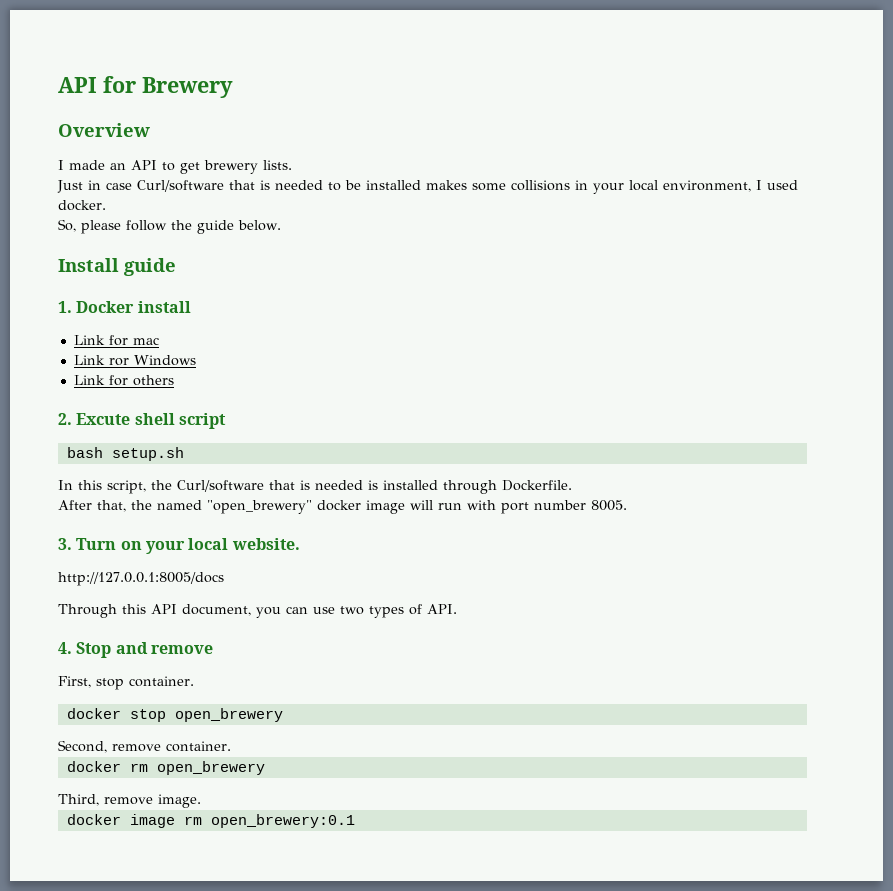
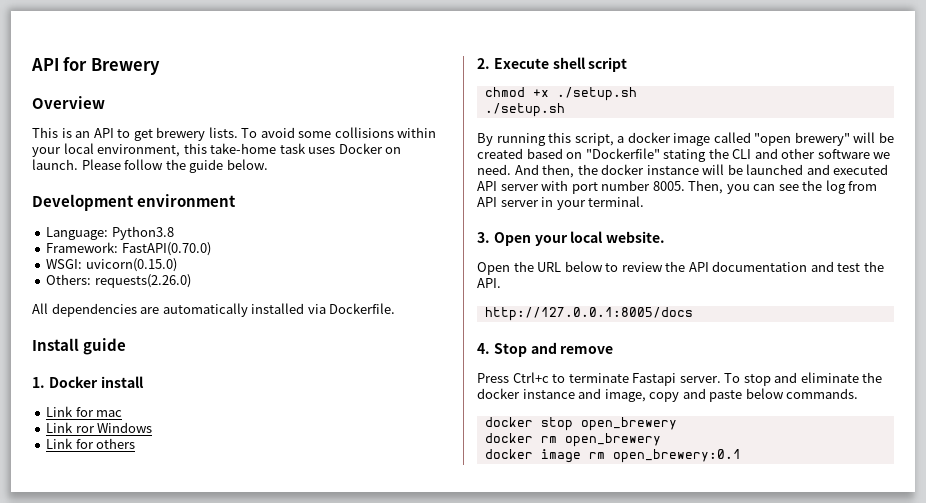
- I made an API to get brewery lists.
- Just in case Curl/software that is needed to be installed makes some collisions in your local environment, I used docker.
- So, please follow the guide below.
+ This is an API to get brewery lists. To avoid some collisions within your local environment, this take-home task uses Docker on launch. Please follow the guide below.
+ Development environment
+ Language: Python3.8
+ Framework: FastAPI(0.70.0)
+ WSGI: uvicorn(0.15.0)
+ Others: requests(2.26.0)
+ All dependencies are automatically installed via Dockerfile.
- 2. Excute shell script
+ 2. Execute shell script
- bash setup.sh
- In this script, the Curl/software that is needed is installed through Dockerfile.
- After that, the named "open_brewery" docker image will run with port number 8005.
+ chmod +x ./setup.sh
+ ./setup.sh
+ By running this script, a docker image called "open brewery" will be created based on "Dockerfile" stating the CLI and other software we need. And then, the docker instance will be launched and executed API server with port number 8005. Then, you can see the log from API server in your terminal.
- 3. Turn on your local website.
+ 3. Open your local website.
+ Open the URL below to review the API documentation and test the API.
  http://127.0.0.1:8005/docs
- Through this API document, you can use two types of API.
  4. Stop and remove
- First, stop container.
+ Press Ctrl+c to terminate Fastapi server. To stop and eliminate the docker instance and image, copy and paste below commands.
- Second, remove container.
- Third, remove image.

